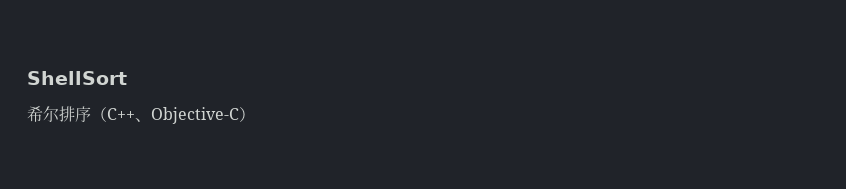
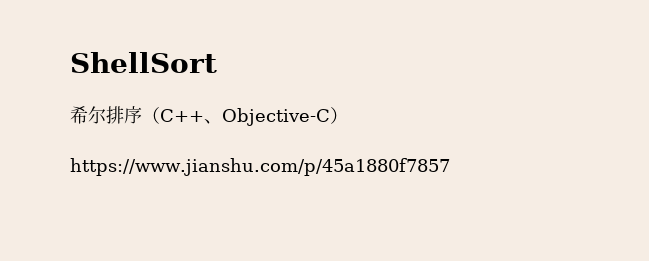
+ https://www.jianshu.com/p/45a1880f7857

